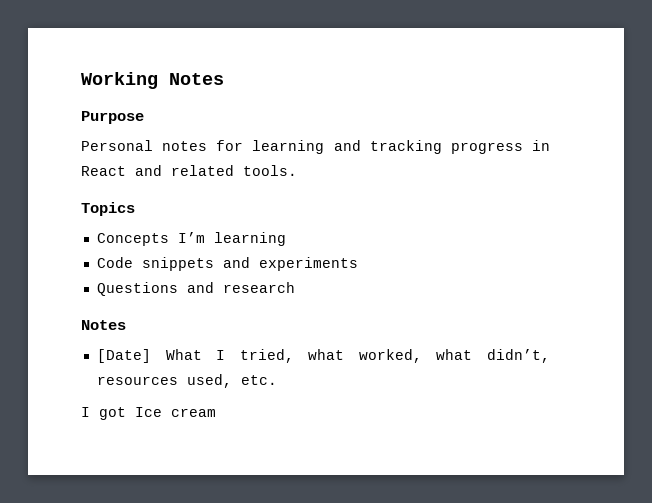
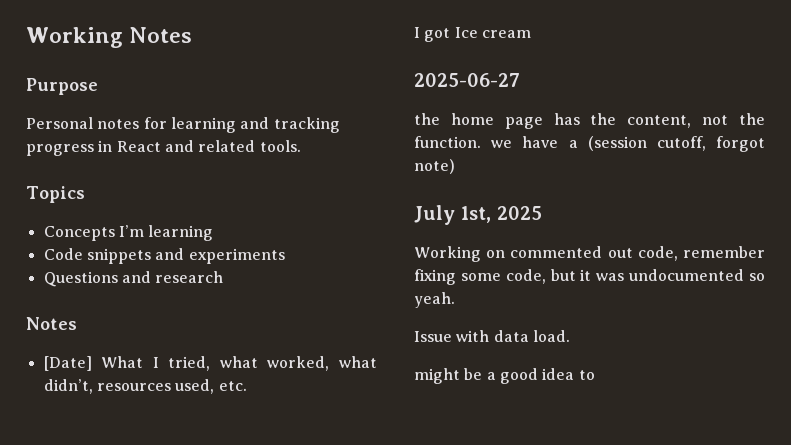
+ 2025-06-27
+ the home page has the content, not the function. we have a (session cutoff, forgot note)
+ July 1st, 2025
+ Working on commented out code, remember fixing some code, but it was undocumented so yeah.
+ Issue with data load.
+ might be a good idea to

